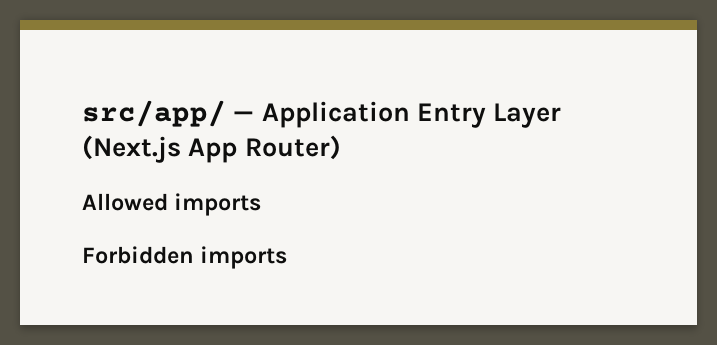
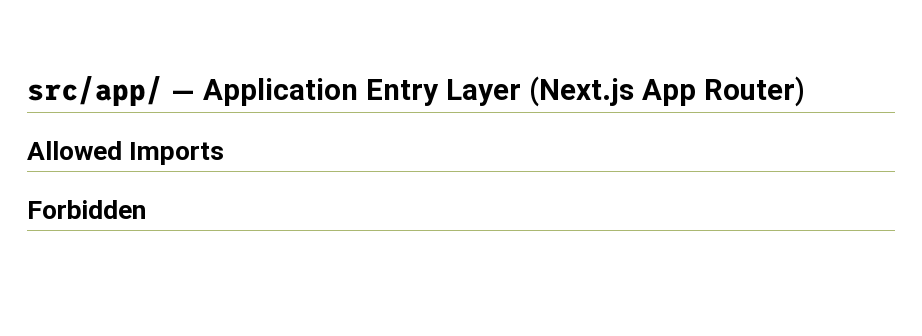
- Allowed imports
+ Allowed Imports
- Forbidden imports
+ Forbidden

